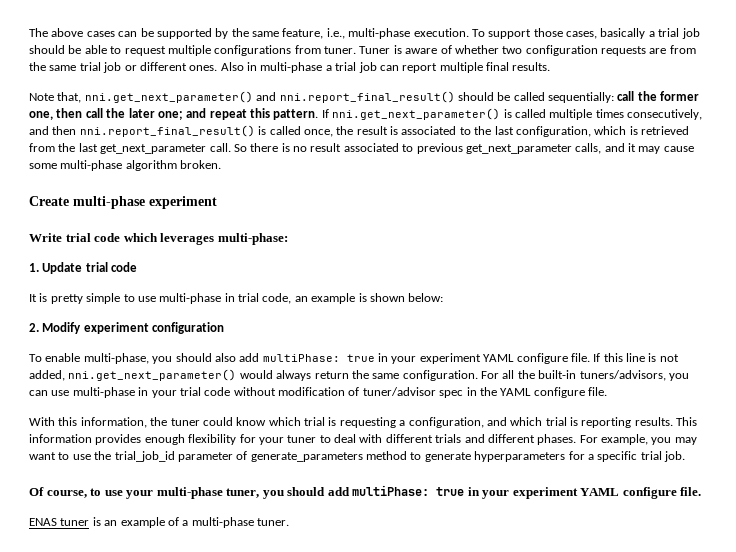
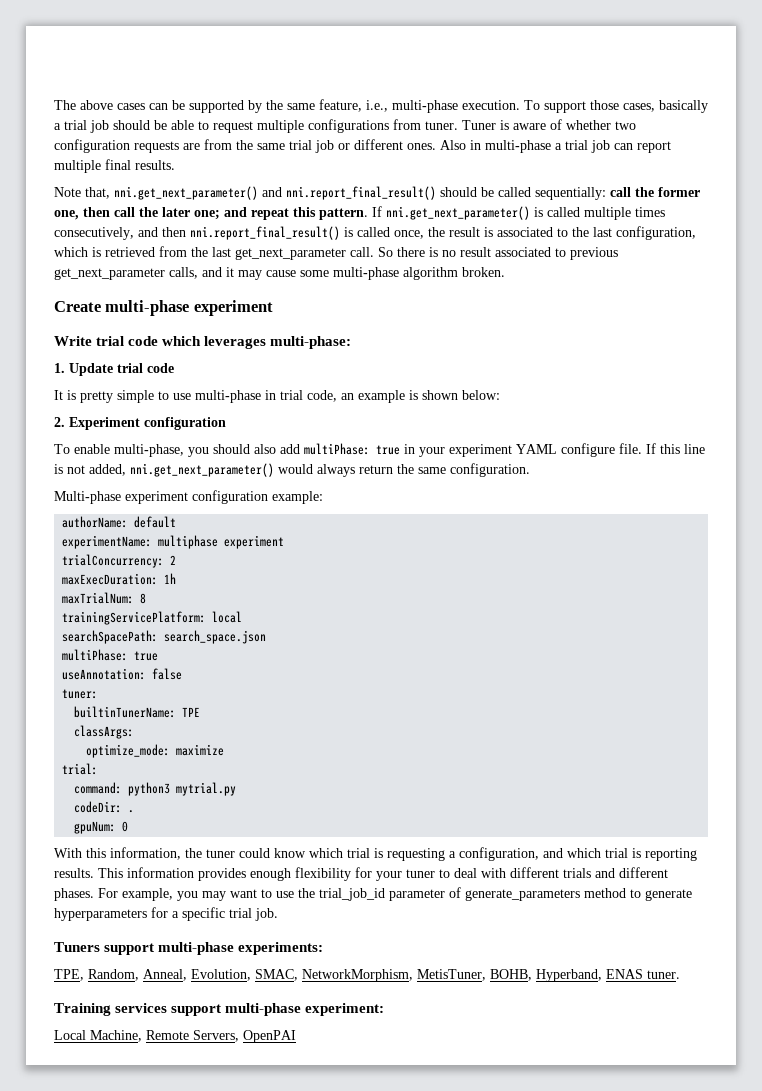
- 2. Modify experiment configuration
+ 2. Experiment configuration
- If this line is not added, nni.get_next_parameter() would always return the same configuration. For all the built-in tuners/advisors, you can use multi-phase in your trial code without modification of tuner/advisor spec in the YAML configure file.
+ If this line is not added, nni.get_next_parameter() would always return the same configuration.
+ Multi-phase experiment configuration example:
+ authorName: default
+ experimentName: multiphase experiment
+ trialConcurrency: 2
+ maxExecDuration: 1h
+ maxTrialNum: 8
+ trainingServicePlatform: local
+ searchSpacePath: search_space.json
+ multiPhase: true
+ useAnnotation: false
+ tuner:
+ builtinTunerName: TPE
+ classArgs:
+ optimize_mode: maximize
+ trial:
+ command: python3 mytrial.py
+ codeDir: .
+ gpuNum: 0
- Of course, to use your multi-phase tuner, you should add multiPhase: true in your experiment YAML configure file.
- ENAS tuner is an example of a multi-phase tuner.
+ Tuners support multi-phase experiments:
+ TPE, Random, Anneal, Evolution, SMAC, NetworkMorphism, MetisTuner, BOHB, Hyperband, ENAS tuner.
+ Training services support multi-phase experiment:
+ Local Machine, Remote Servers, OpenPAI

